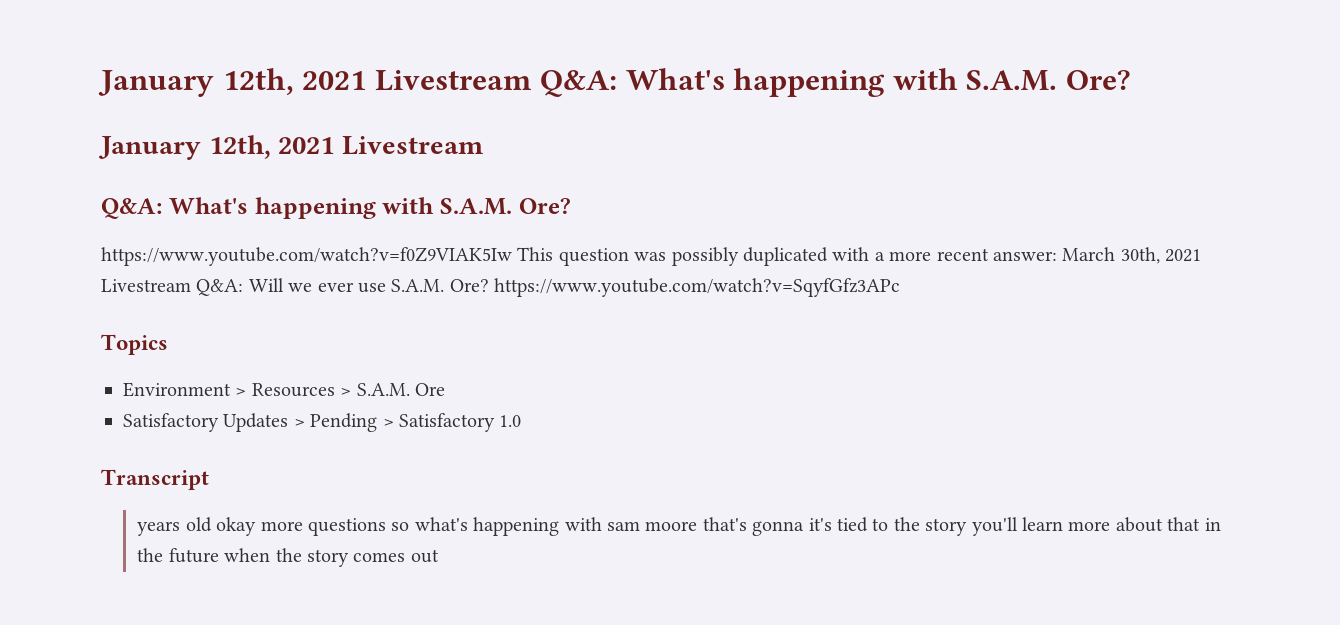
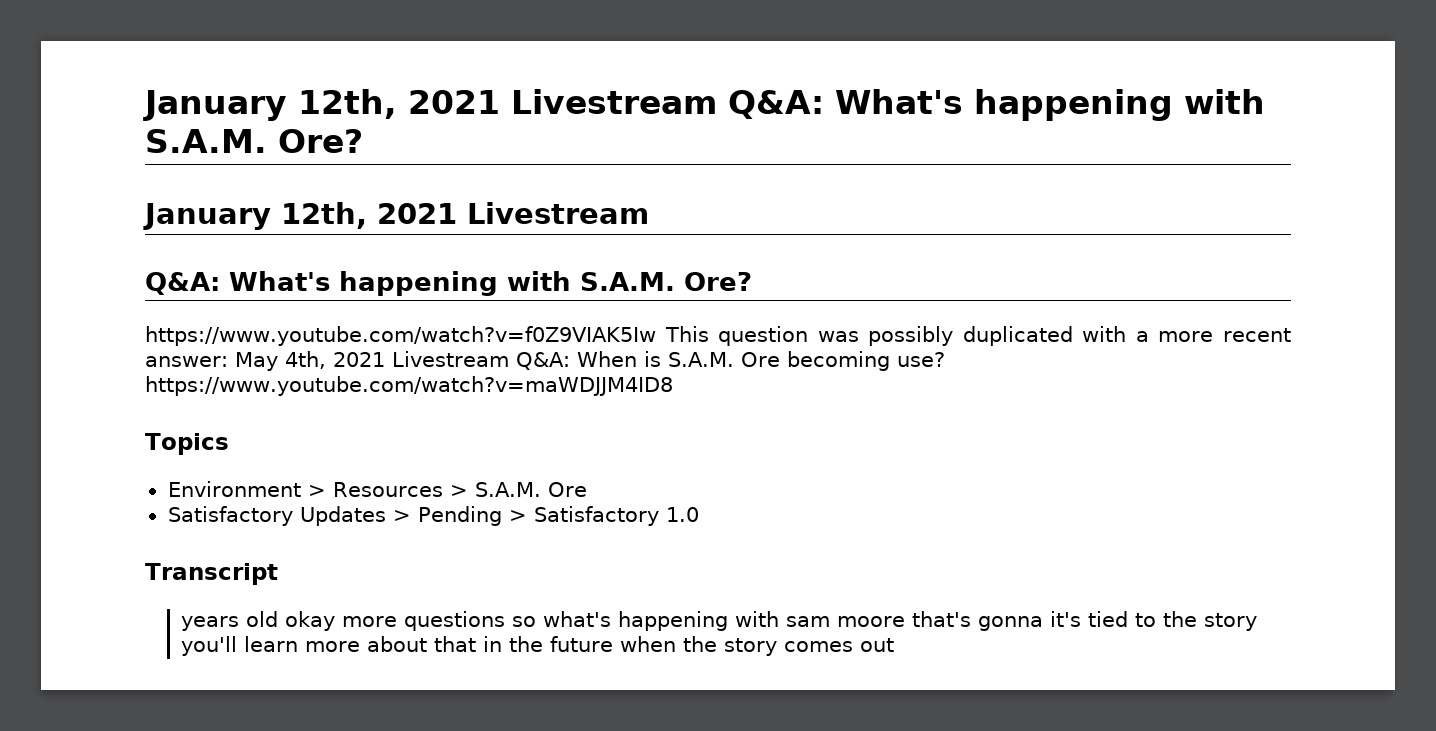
- https://www.youtube.com/watch?v=f0Z9VIAK5Iw This question was possibly duplicated with a more recent answer: March 30th, 2021 Livestream Q&A: Will we ever use S.A.M. Ore? https://www.youtube.com/watch?v=SqyfGfz3APc
+ https://www.youtube.com/watch?v=f0Z9VIAK5Iw This question was possibly duplicated with a more recent answer: May 4th, 2021 Livestream Q&A: When is S.A.M. Ore becoming use? https://www.youtube.com/watch?v=maWDJJM4ID8

